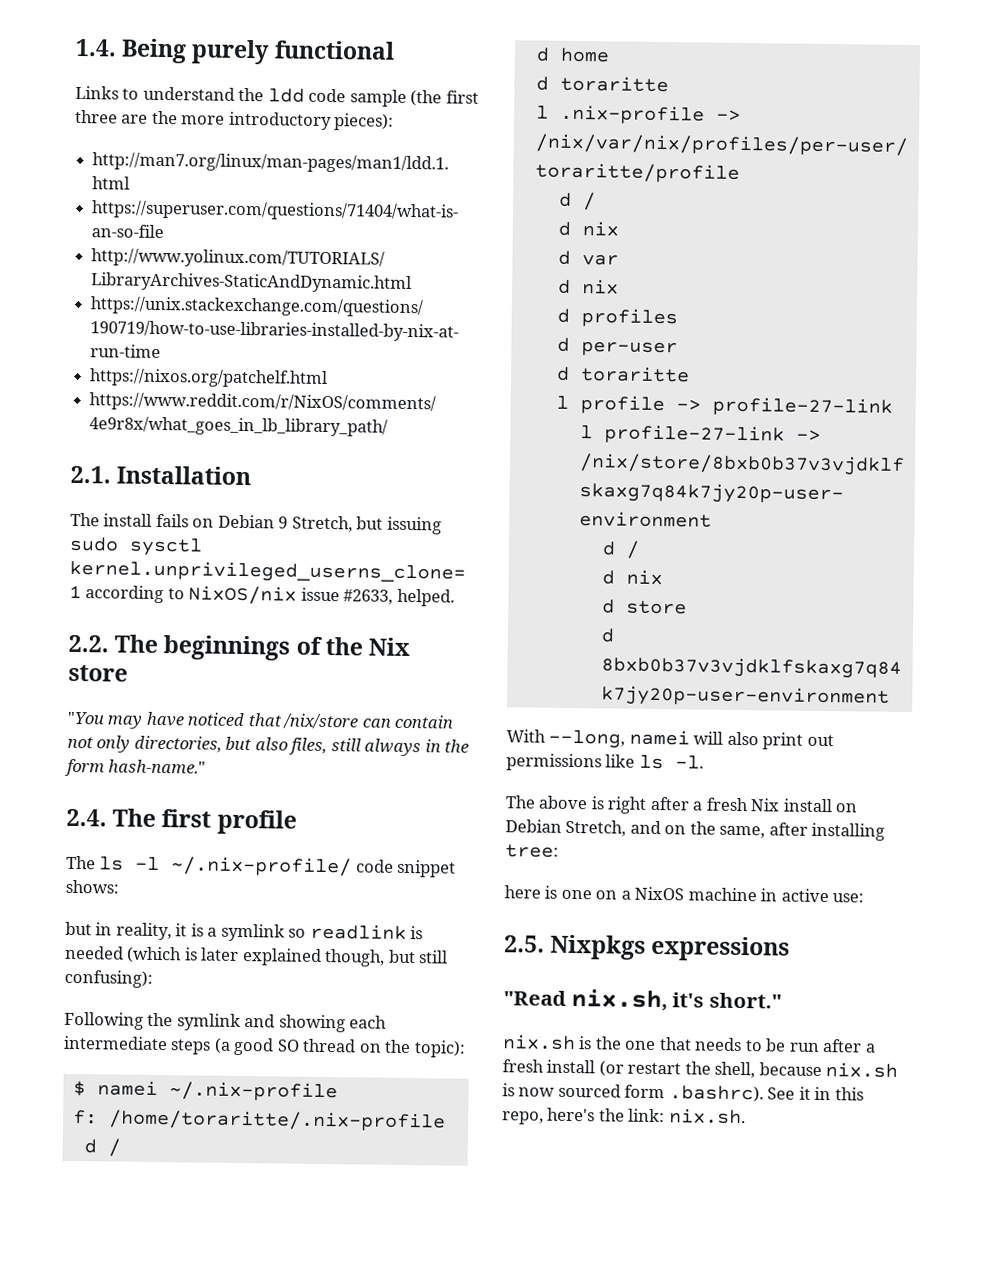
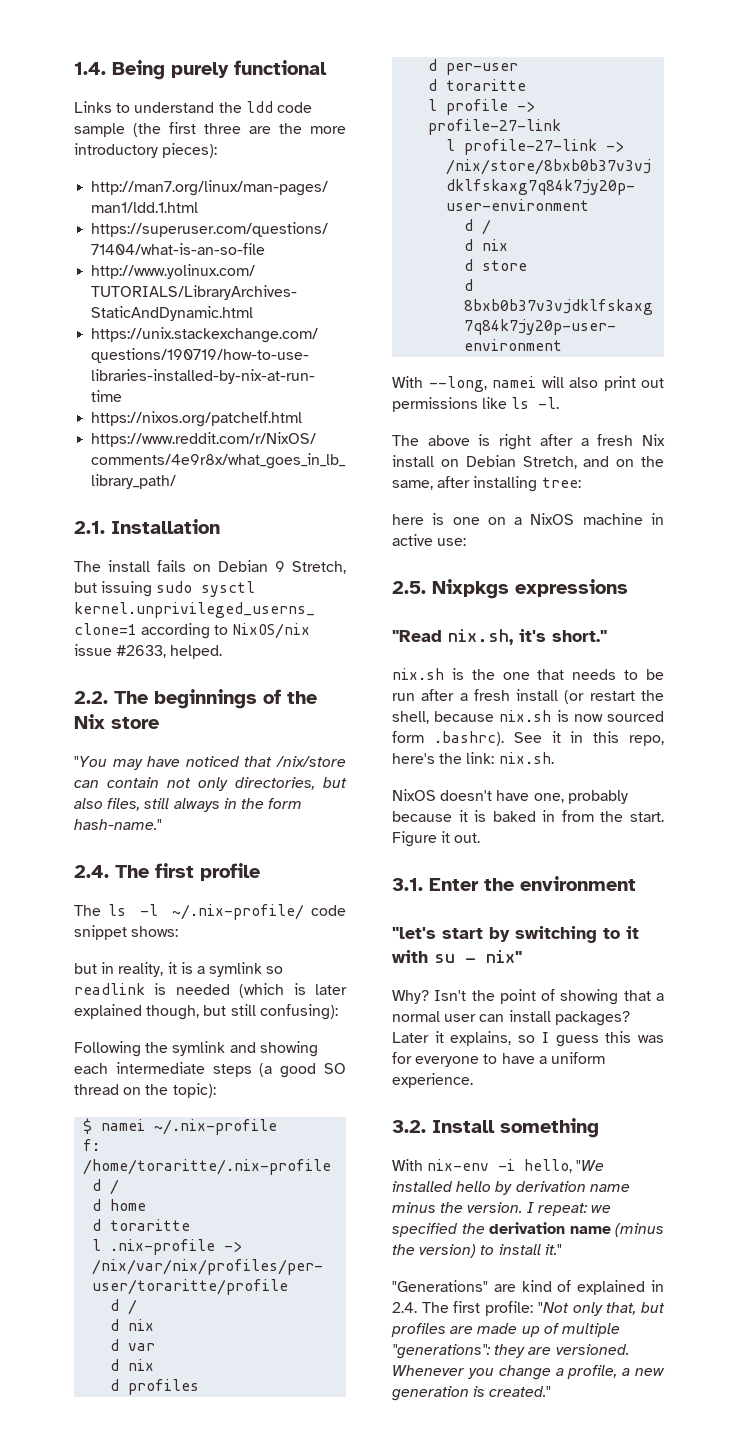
+ NixOS doesn't have one, probably because it is baked in from the start. Figure it out.
+ 3.1. Enter the environment
+ "let's start by switching to it with su - nix"
+ Why? Isn't the point of showing that a normal user can install packages? Later it explains, so I guess this was for everyone to have a uniform experience.
+ 3.2. Install something
+ With nix-env -i hello, "We installed hello by derivation name minus the version. I repeat: we specified the derivation name (minus the version) to install it."
+ "Generations" are kind of explained in 2.4. The first profile: "Not only that, but profiles are made up of multiple "generations": they are versioned. Whenever you change a profile, a new generation is created."

